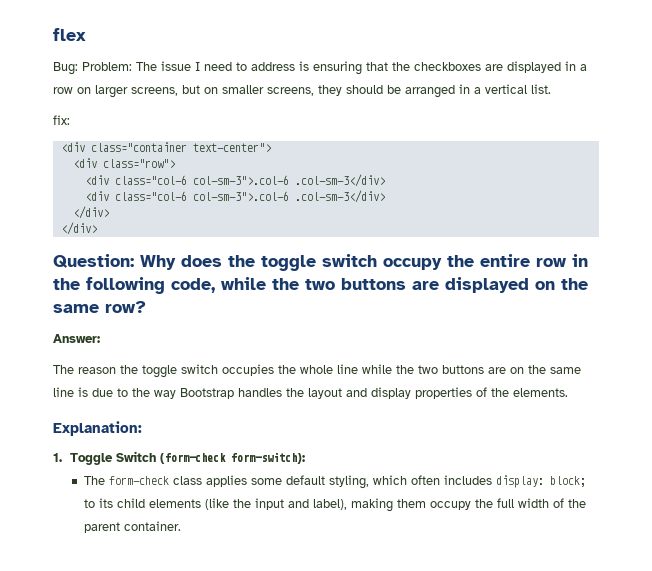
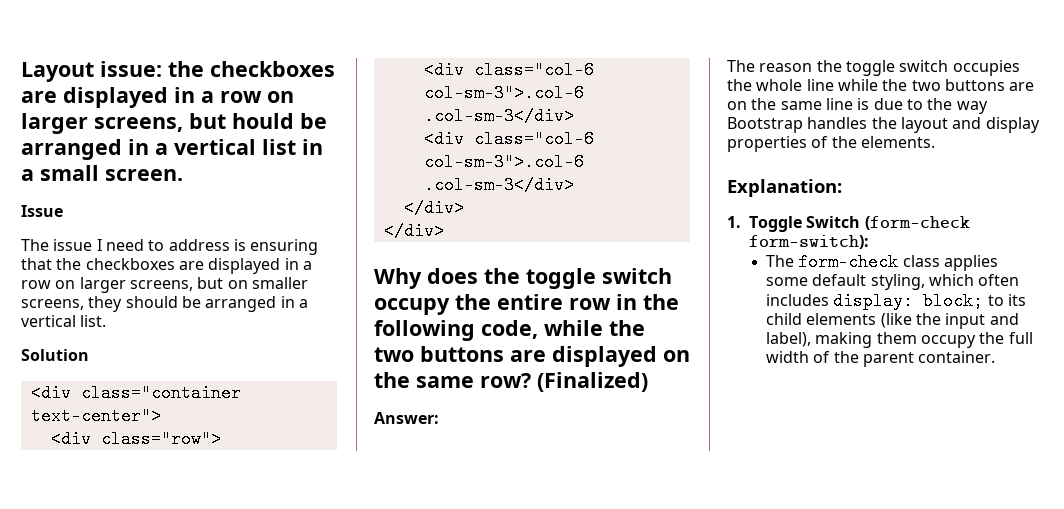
- flex
- Bug: Problem: The issue I need to address is ensuring that the checkboxes are displayed in a row on larger screens, but on smaller screens, they should be arranged in a vertical list.
+ Layout issue: the checkboxes are displayed in a row on larger screens, but hould be arranged in a vertical list in a small screen.
+ Issue
+ The issue I need to address is ensuring that the checkboxes are displayed in a row on larger screens, but on smaller screens, they should be arranged in a vertical list.
- fix:
+ Solution
- Question: Why does the toggle switch occupy the entire row in the following code, while the two buttons are displayed on the same row?
+ Why does the toggle switch occupy the entire row in the following code, while the two buttons are displayed on the same row? (Finalized)

